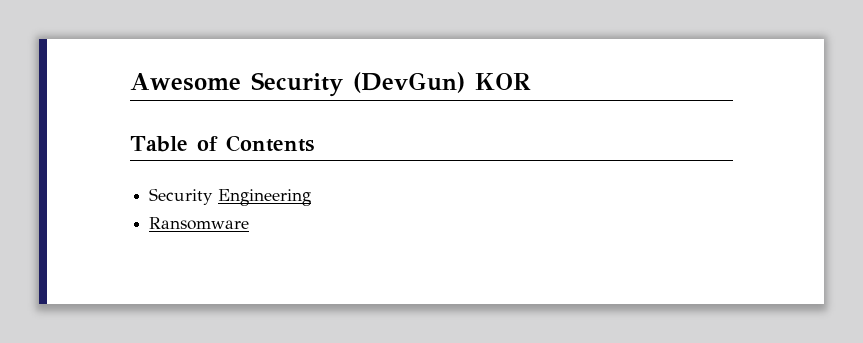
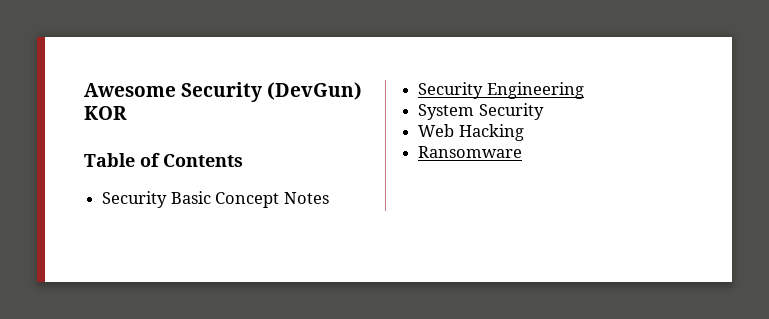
+ Security Basic Concept Notes
  Security Engineering
+ System Security
+ Web Hacking

